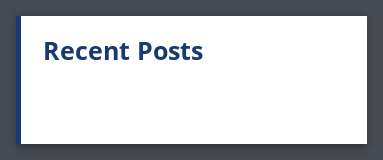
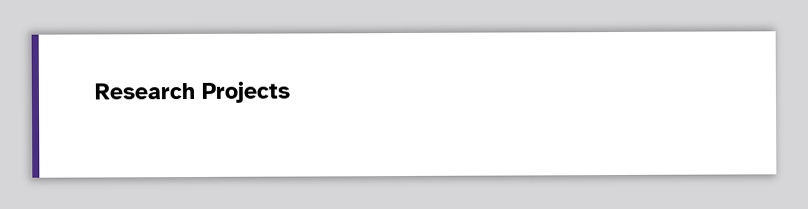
- Recent Posts
+ Research Projects

